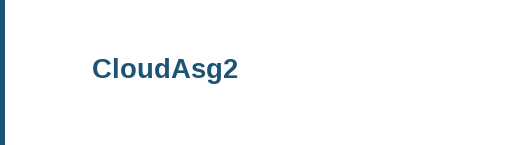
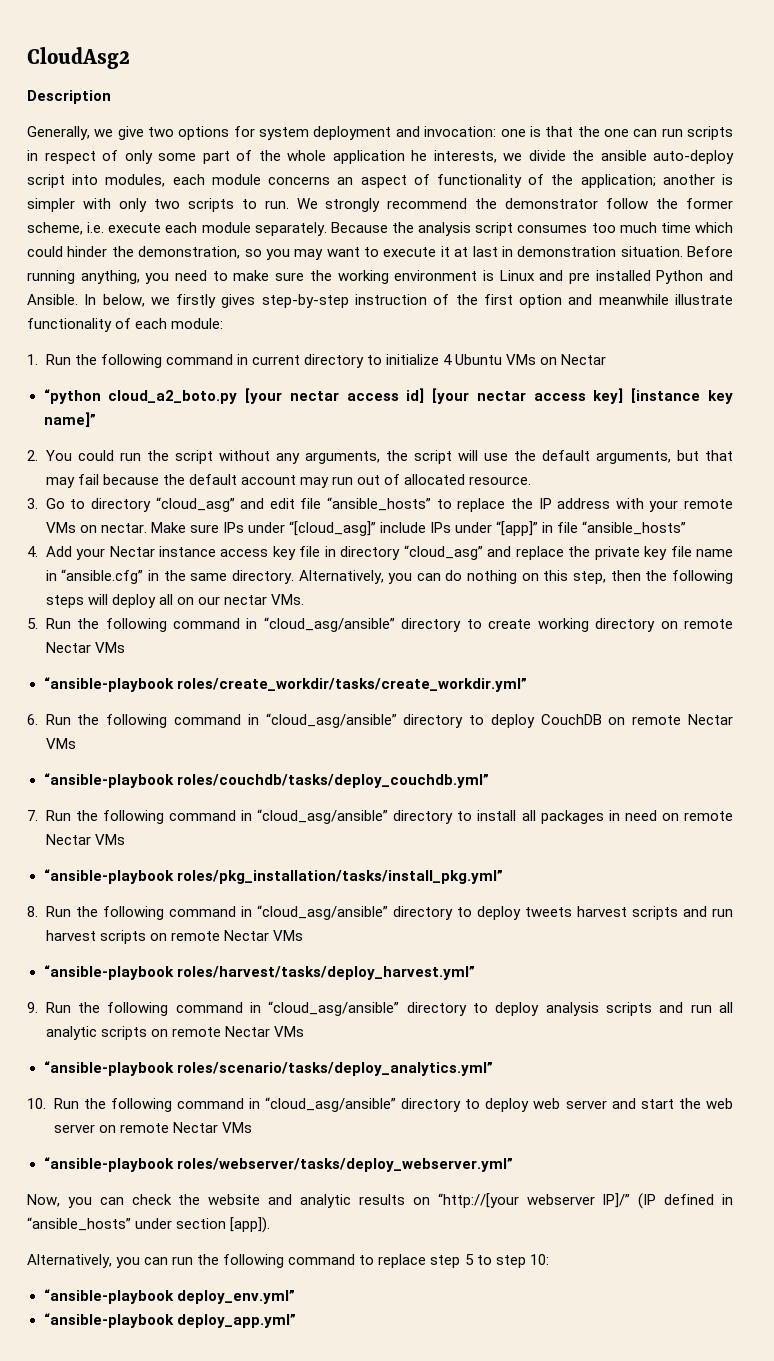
+ Description
+ Generally, we give two options for system deployment and invocation: one is that the one can run scripts in respect of only some part of the whole application he interests, we divide the ansible auto-deploy script into modules, each module concerns an aspect of functionality of the application; another is simpler with only two scripts to run. We strongly recommend the demonstrator follow the former scheme, i.e. execute each module separately. Because the analysis script consumes too much time which could hinder the demonstration, so you may want to execute it at last in demonstration situation. Before running anything, you need to make sure the working environment is Linux and pre installed Python and Ansible. In below, we firstly gives step-by-step instruction of the first option and meanwhile illustrate functionality of each module:
+ 1. Run the following command in current directory to initialize 4 Ubuntu VMs on Nectar
+ “python cloud_a2_boto.py [your nectar access id] [your nectar access key] [instance key name]”
+ 2. You could run the script without any arguments, the script will use the default arguments, but that may fail because the default account may run out of allocated resource.
+ 3. Go to directory “cloud_asg” and edit file “ansible_hosts” to replace the IP address with your remote VMs on nectar. Make sure IPs under “[cloud_asg]” include IPs under “[app]” in file “ansible_hosts”
+ 4. Add your Nectar instance access key file in directory “cloud_asg” and replace the private key file name in “ansible.cfg” in the same directory. Alternatively, you can do nothing on this step, then the following steps will deploy all on our nectar VMs.
+ 5. Run the following command in “cloud_asg/ansible” directory to create working directory on remote Nectar VMs
+ “ansible-playbook roles/create_workdir/tasks/create_workdir.yml”
+ 6. Run the following command in “cloud_asg/ansible” directory to deploy CouchDB on remote Nectar VMs
+ “ansible-playbook roles/couchdb/tasks/deploy_couchdb.yml”
+ 7. Run the following command in “cloud_asg/ansible” directory to install all packages in need on remote Nectar VMs
+ “ansible-playbook roles/pkg_installation/tasks/install_pkg.yml”
+ 8. Run the following command in “cloud_asg/ansible” directory to deploy tweets harvest scripts and run harvest scripts on remote Nectar VMs
+ “ansible-playbook roles/harvest/tasks/deploy_harvest.yml”
+ 9. Run the following command in “cloud_asg/ansible” directory to deploy analysis scripts and run all analytic scripts on remote Nectar VMs
+ “ansible-playbook roles/scenario/tasks/deploy_analytics.yml”
+ 10. Run the following command in “cloud_asg/ansible” directory to deploy web server and start the web server on remote Nectar VMs
+ “ansible-playbook roles/webserver/tasks/deploy_webserver.yml”
+ Now, you can check the website and analytic results on “http://[your webserver IP]/” (IP defined in “ansible_hosts” under section [app]).
+ Alternatively, you can run the following command to replace step 5 to step 10:
+ “ansible-playbook deploy_env.yml”
+ “ansible-playbook deploy_app.yml”

